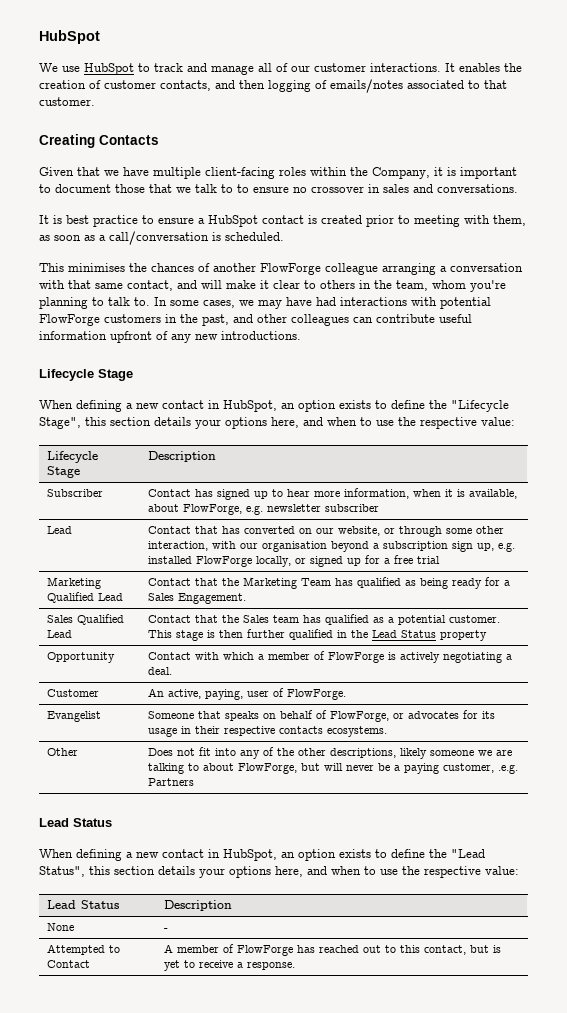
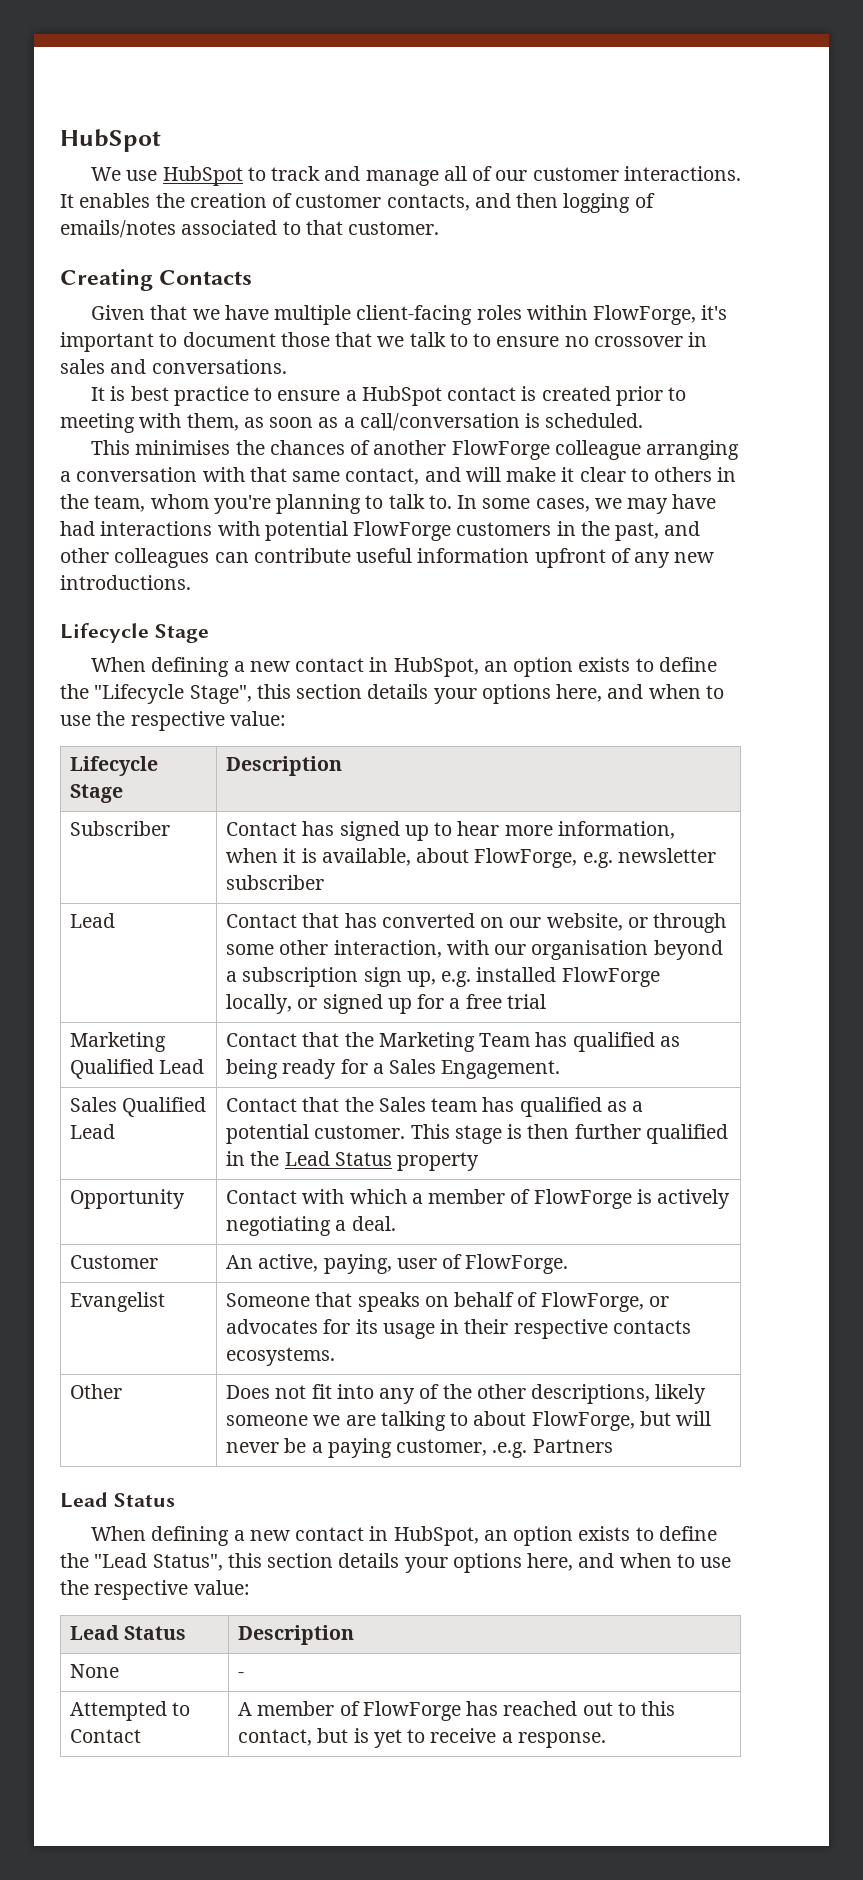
- Given that we have multiple client-facing roles within the Company, it is important to document those that we talk to to ensure no crossover in sales and conversations.
+ Given that we have multiple client-facing roles within FlowForge, it's important to document those that we talk to to ensure no crossover in sales and conversations.

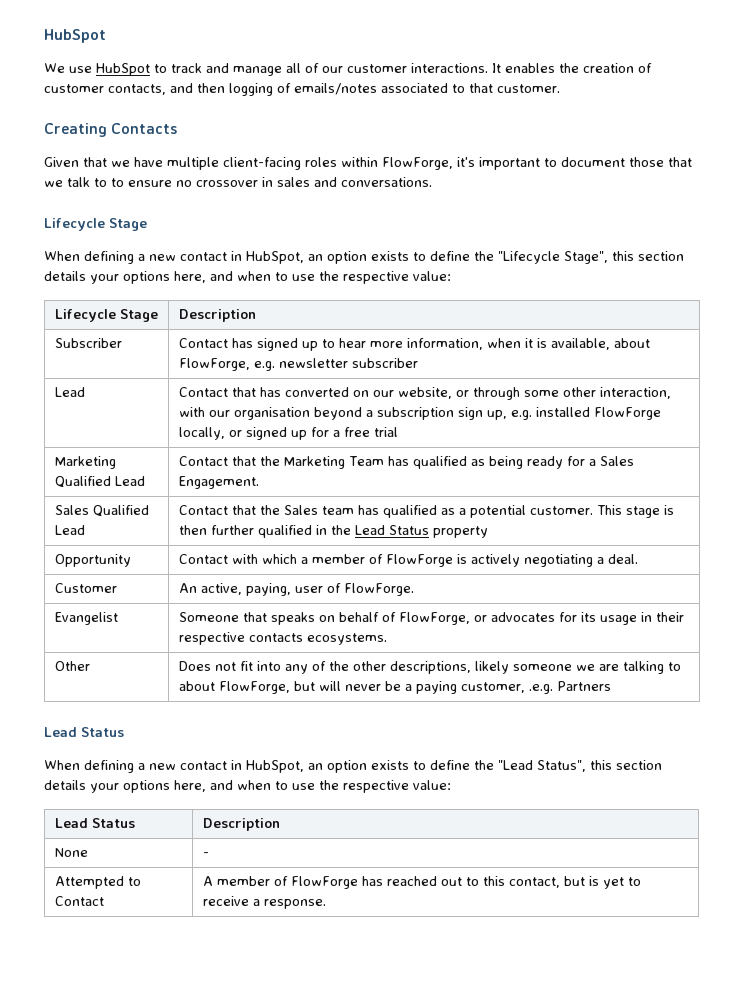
- It is best practice to ensure a HubSpot contact is created prior to meeting with them, as soon as a call/conversation is scheduled.
- This minimises the chances of another FlowForge colleague arranging a conversation with that same contact, and will make it clear to others in the team, whom you're planning to talk to. In some cases, we may have had interactions with potential FlowForge customers in the past, and other colleagues can contribute useful information upfront of any new introductions.

